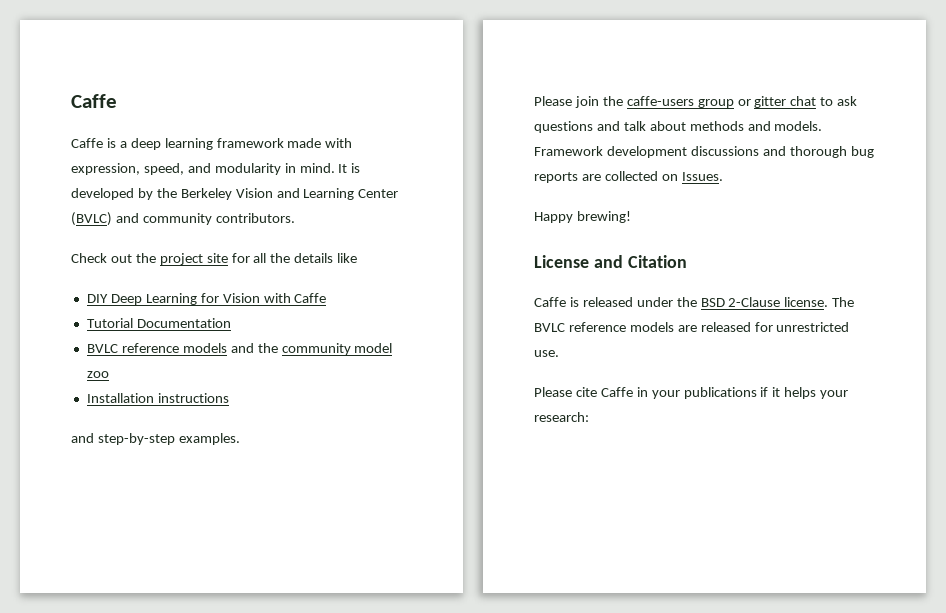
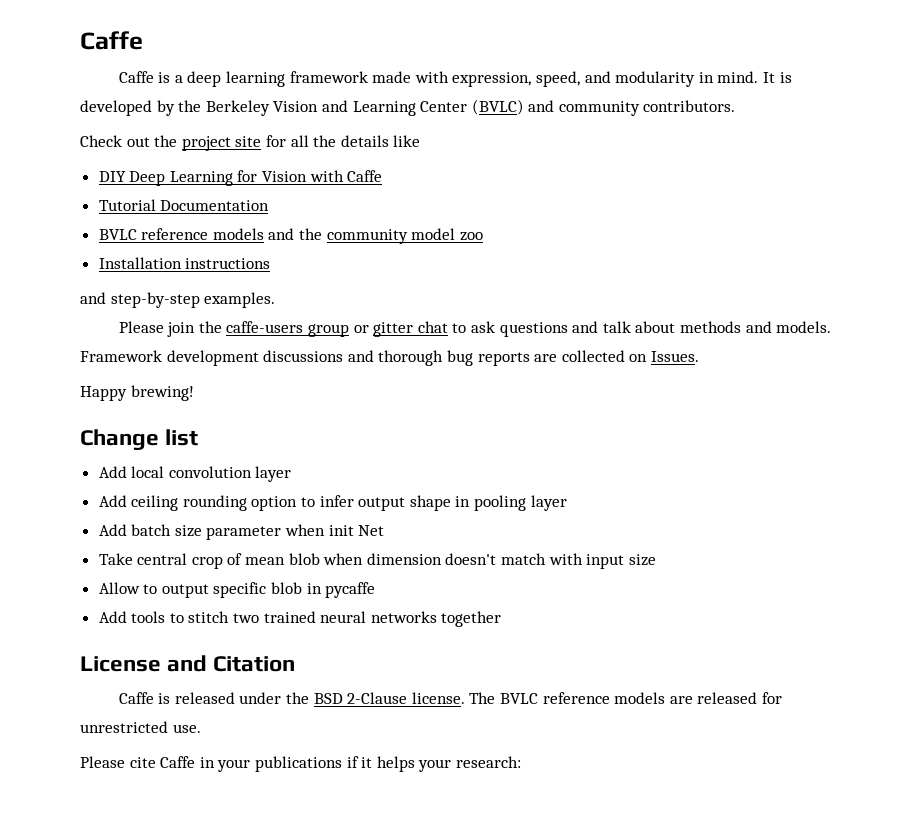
+ Change list
+ Add local convolution layer
+ Add ceiling rounding option to infer output shape in pooling layer
+ Add batch size parameter when init Net
+ Take central crop of mean blob when dimension doesn't match with input size
+ Allow to output specific blob in pycaffe
+ Add tools to stitch two trained neural networks together

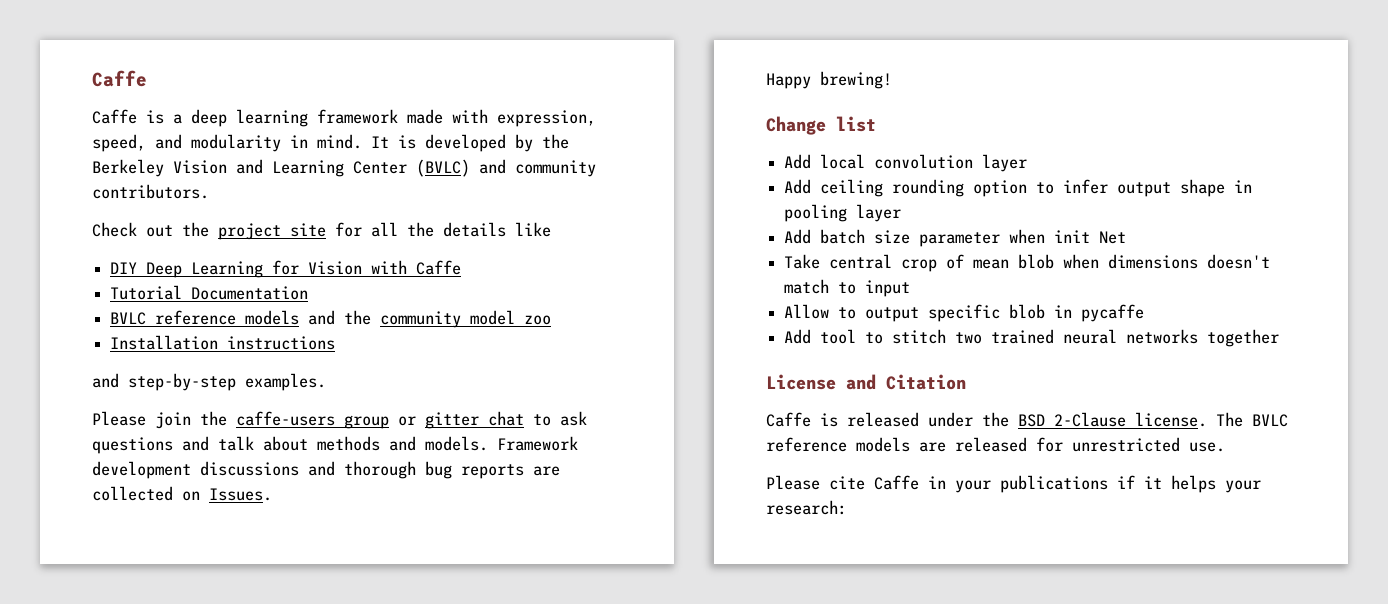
- Take central crop of mean blob when dimension doesn't match with input size
+ Take central crop of mean blob when dimensions doesn't match to input
- Add tools to stitch two trained neural networks together
+ Add tool to stitch two trained neural networks together

